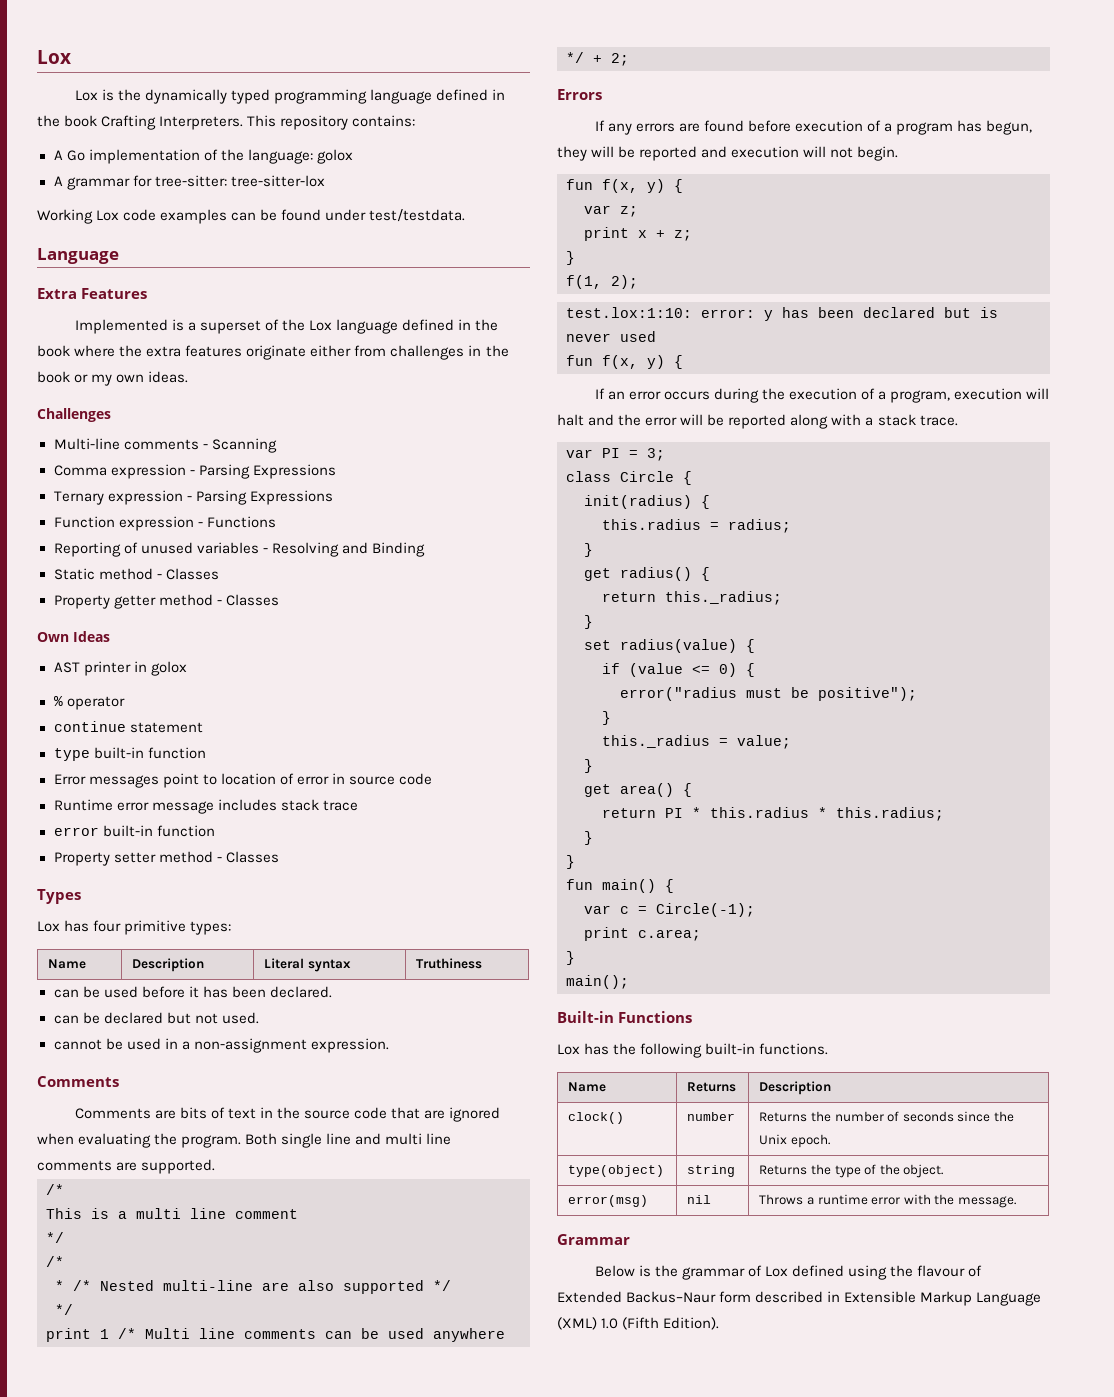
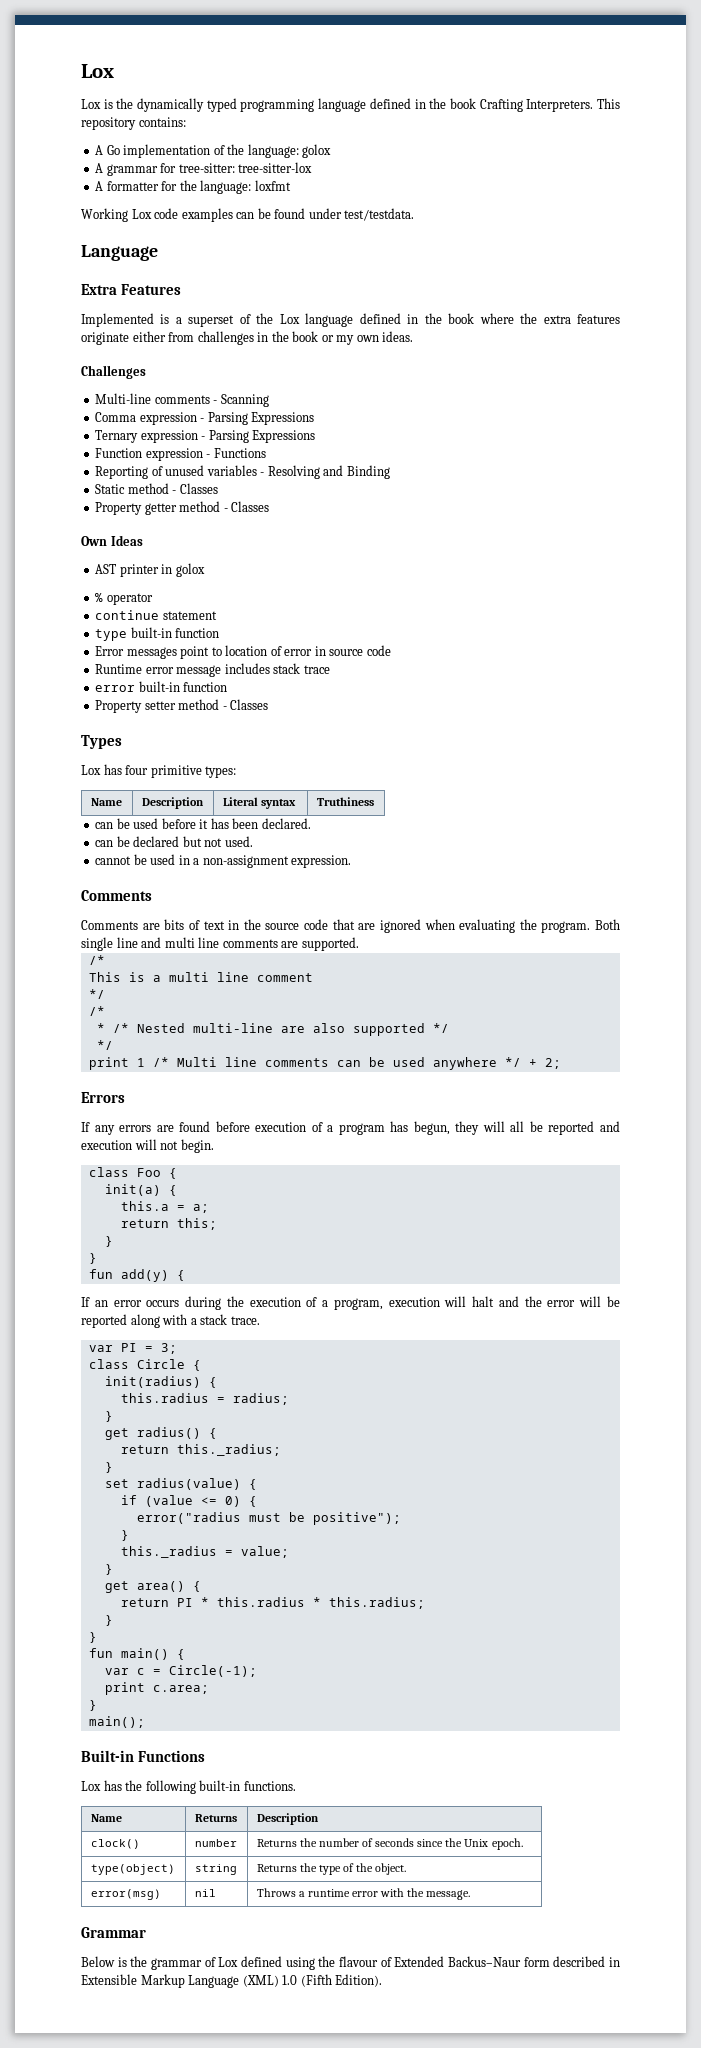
+ A formatter for the language: loxfmt
- If any errors are found before execution of a program has begun, they will be reported and execution will not begin.
- fun f(x, y) {
- var z;
- print x + z;
+ If any errors are found before execution of a program has begun, they will all be reported and execution will not begin.
+ class Foo {
+ init(a) {
+ this.a = a;
+ return this;
  }
- f(1, 2);
- test.lox:1:10: error: y has been declared but is never used
- fun f(x, y) {
+ }
+ fun add(y) {

